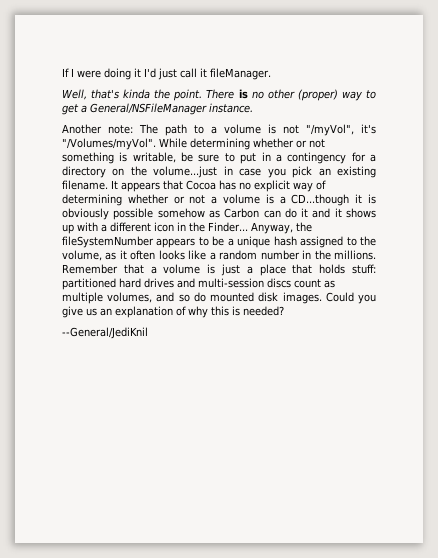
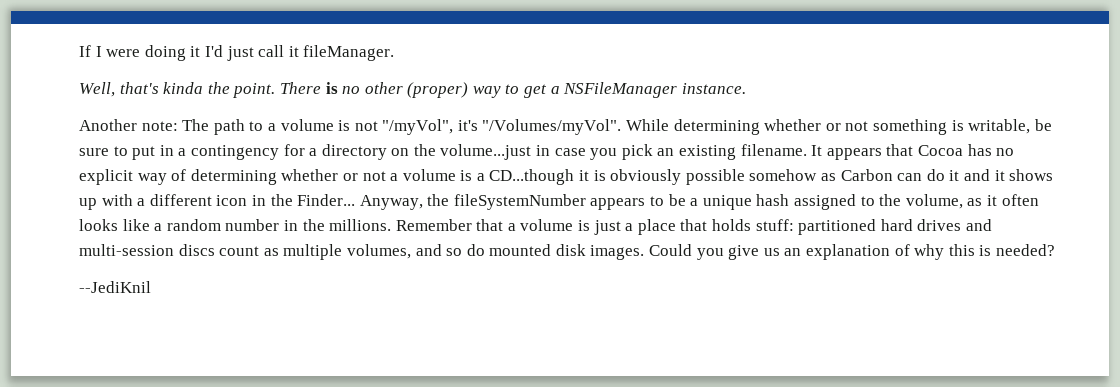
- There is no other (proper) way to get a General/NSFileManager instance.
+ There is no other (proper) way to get a NSFileManager instance.
- --General/JediKnil
+ --JediKnil

